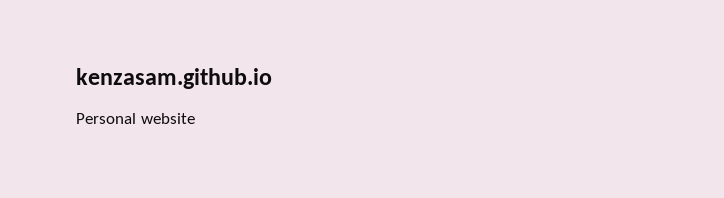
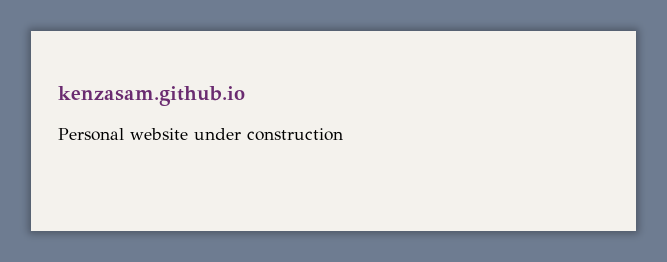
- Personal website
+ Personal website under construction

